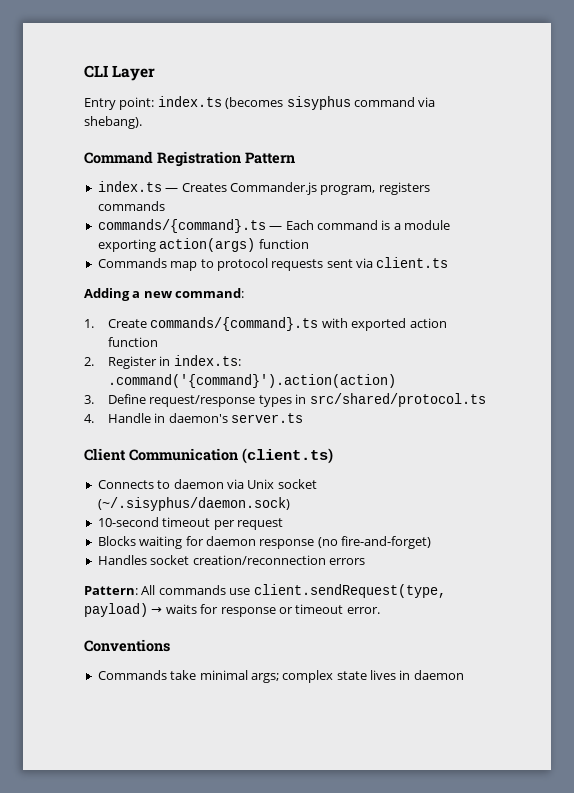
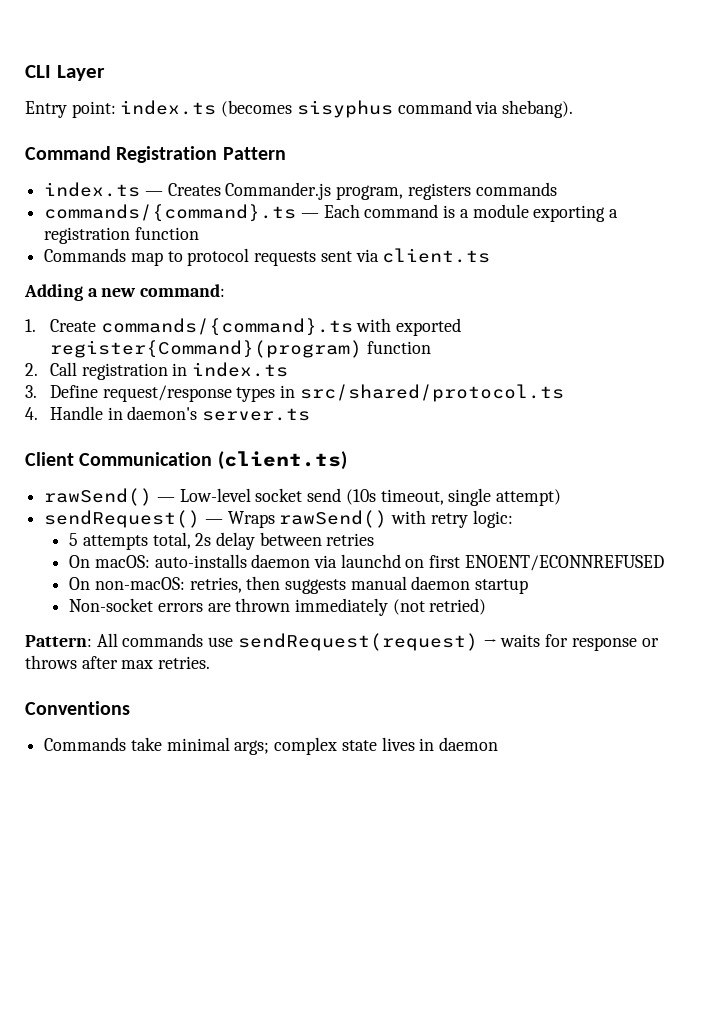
- commands/{command}.ts — Each command is a module exporting action(args) function
+ commands/{command}.ts — Each command is a module exporting a registration function
- 1. Create commands/{command}.ts with exported action function
+ 1. Create commands/{command}.ts with exported register{Command}(program) function
- 2. Register in index.ts: .command('{command}').action(action)
+ 2. Call registration in index.ts
- Connects to daemon via Unix socket (~/.sisyphus/daemon.sock)
- 10-second timeout per request
- Blocks waiting for daemon response (no fire-and-forget)
- Handles socket creation/reconnection errors
+ rawSend() — Low-level socket send (10s timeout, single attempt)
+ sendRequest() — Wraps rawSend() with retry logic:
+ 5 attempts total, 2s delay between retries
+ On macOS: auto-installs daemon via launchd on first ENOENT/ECONNREFUSED
+ On non-macOS: retries, then suggests manual daemon startup
+ Non-socket errors are thrown immediately (not retried)
- Pattern: All commands use client.sendRequest(type, payload) → waits for response or timeout error.
+ Pattern: All commands use sendRequest(request) → waits for response or throws after max retries.

